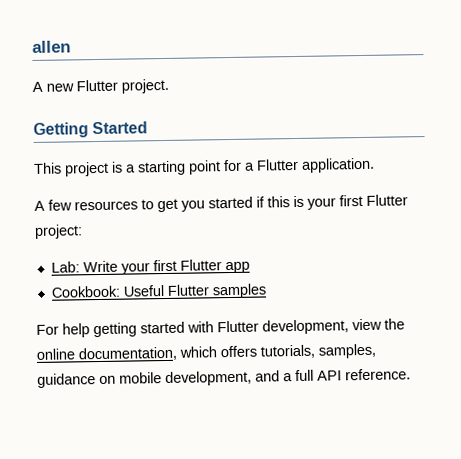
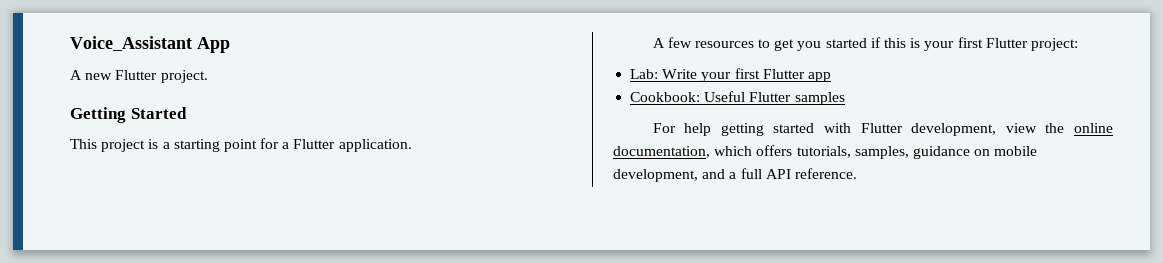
- allen
+ Voice_Assistant App

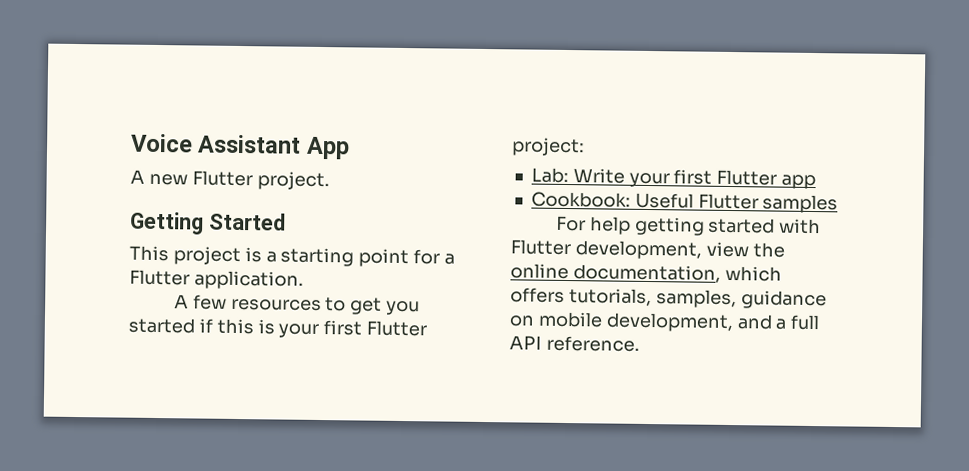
- Voice_Assistant App
+ Voice Assistant App

